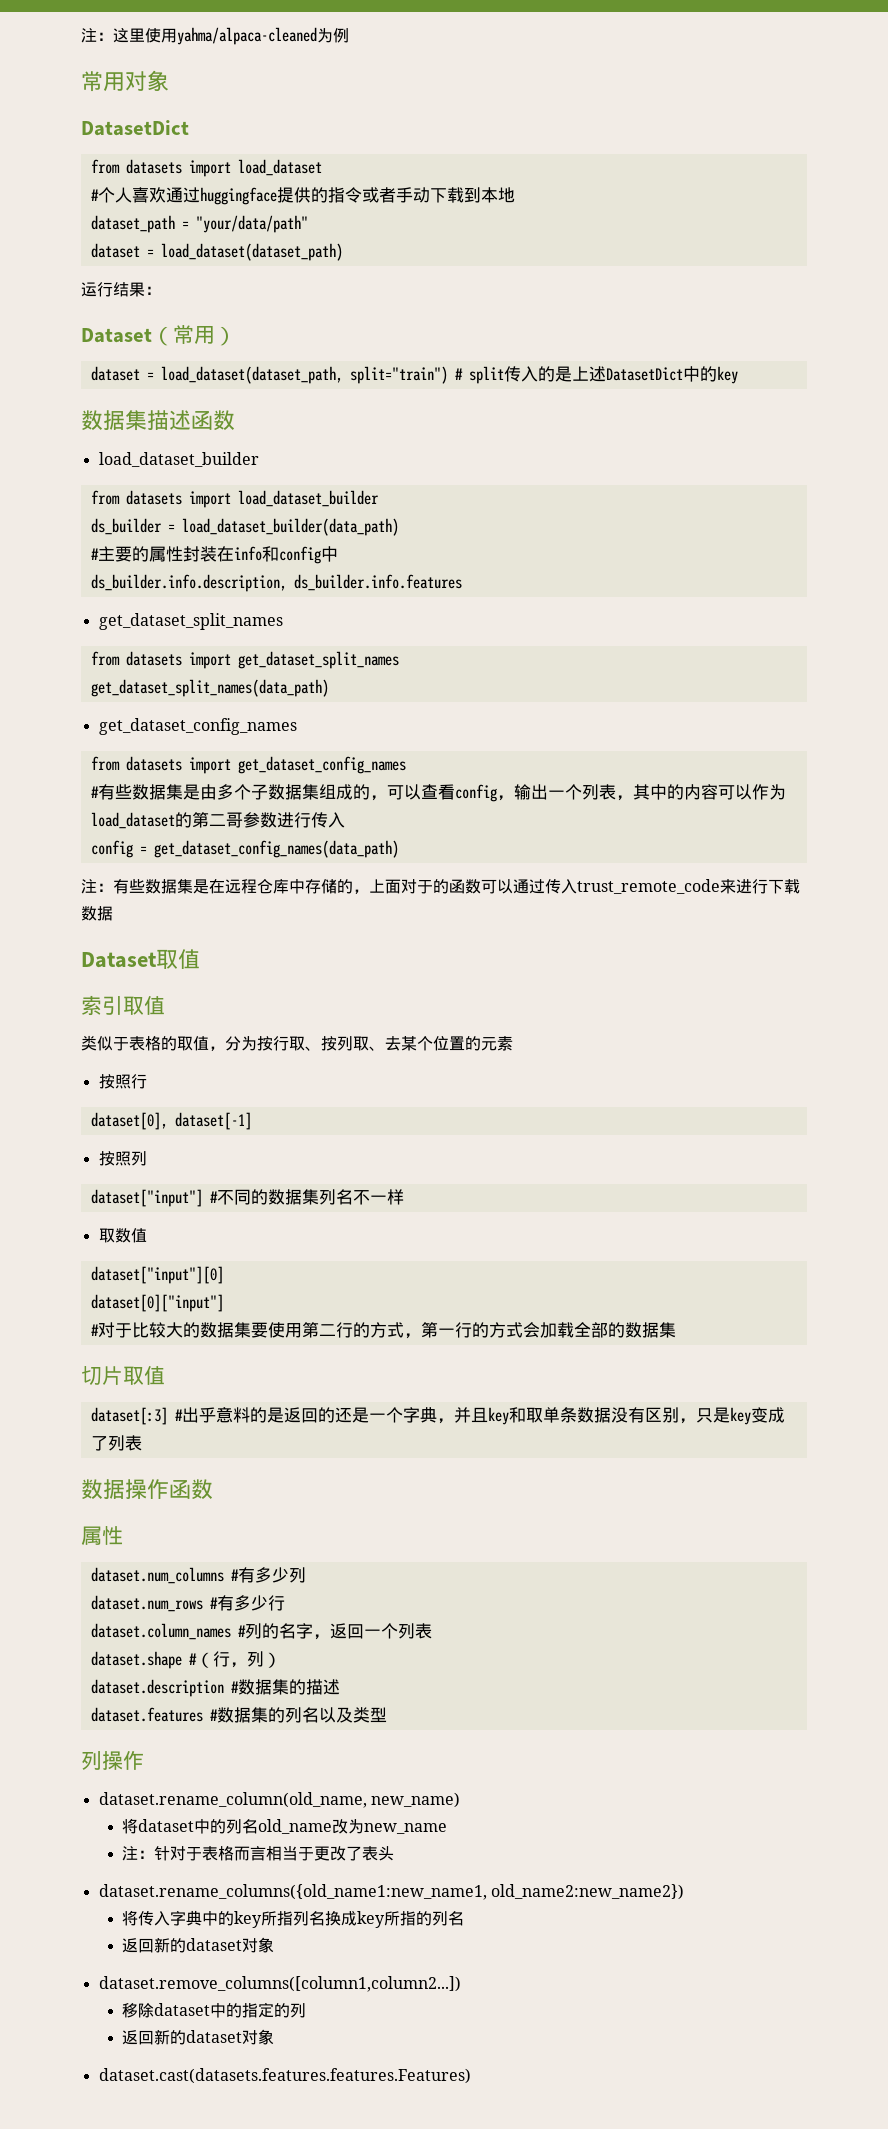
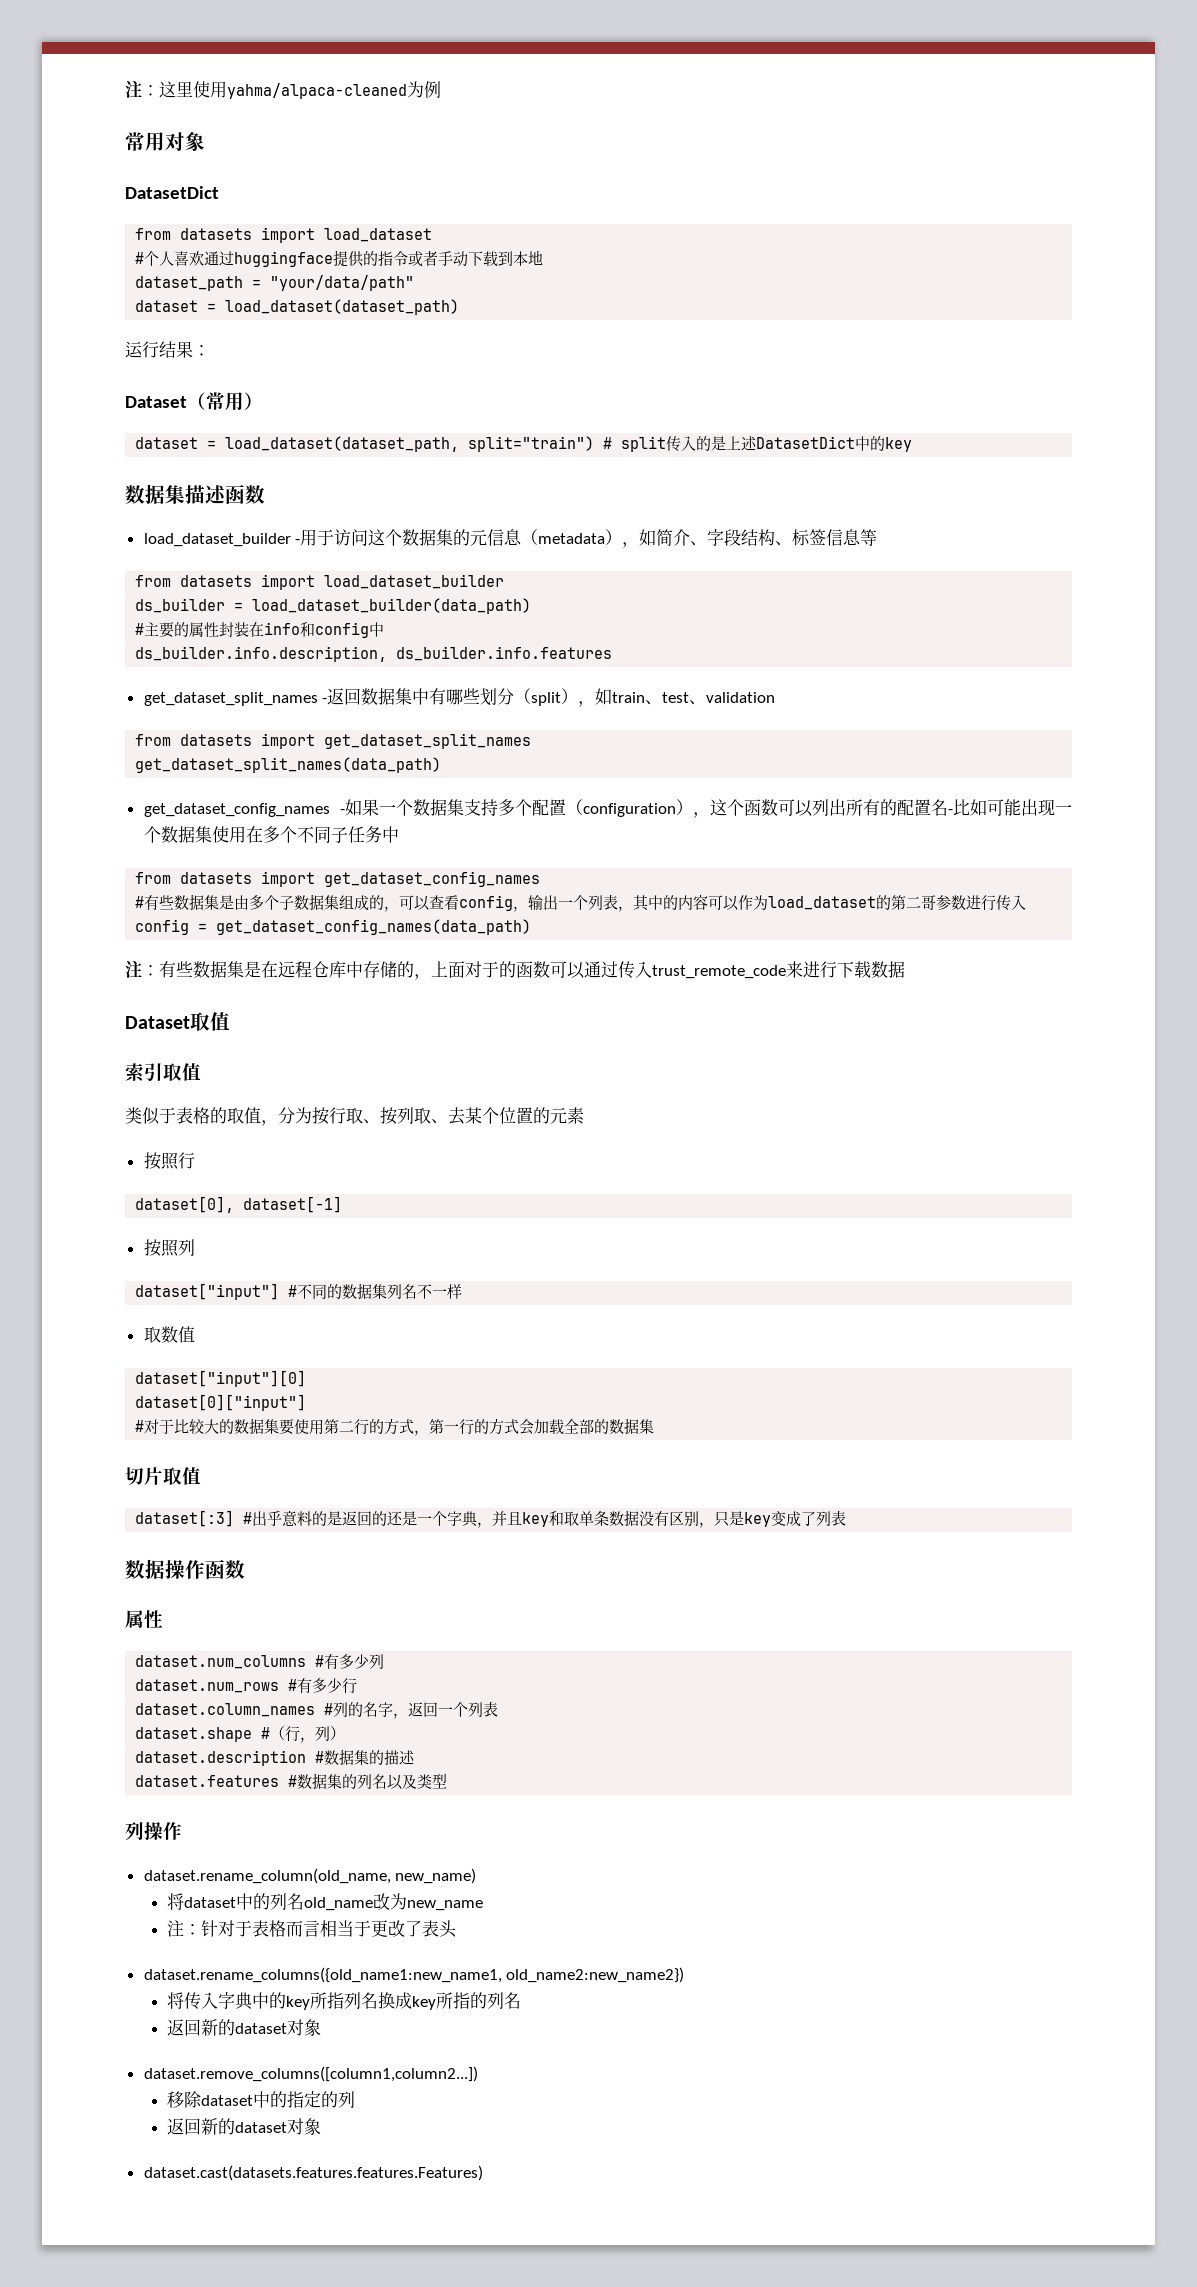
  数据集描述函数
- load_dataset_builder
+ load_dataset_builder -用于访问这个数据集的元信息（metadata），如简介、字段结构、标签信息等
  ds_builder.info.description, ds_builder.info.features
- get_dataset_split_names
+ get_dataset_split_names -返回数据集中有哪些划分（split），如train、test、validation
  get_dataset_split_names(data_path)
- get_dataset_config_names
+ get_dataset_config_names -如果一个数据集支持多个配置（configuration），这个函数可以列出所有的配置名-比如可能出现一个数据集使用在多个不同子任务中

